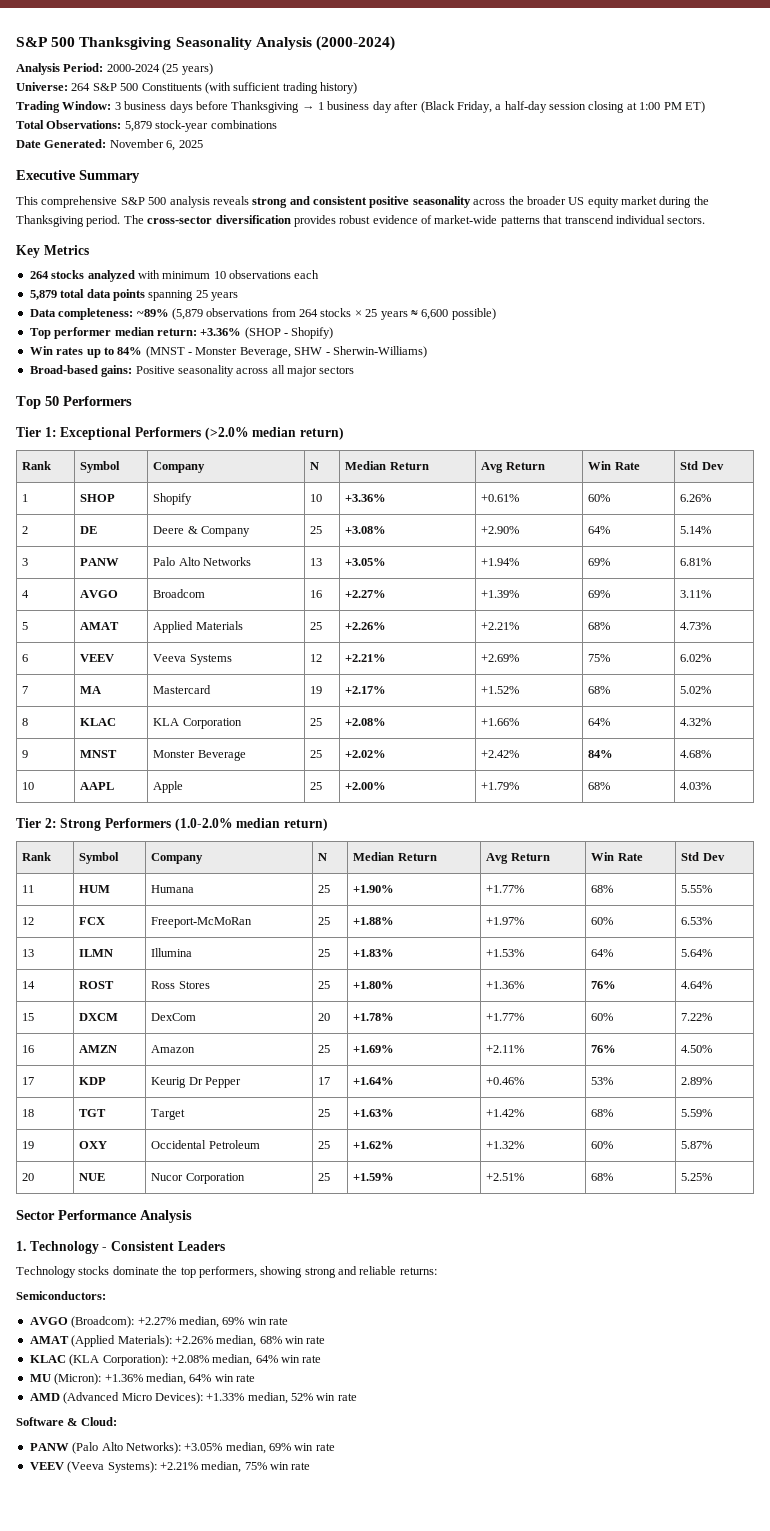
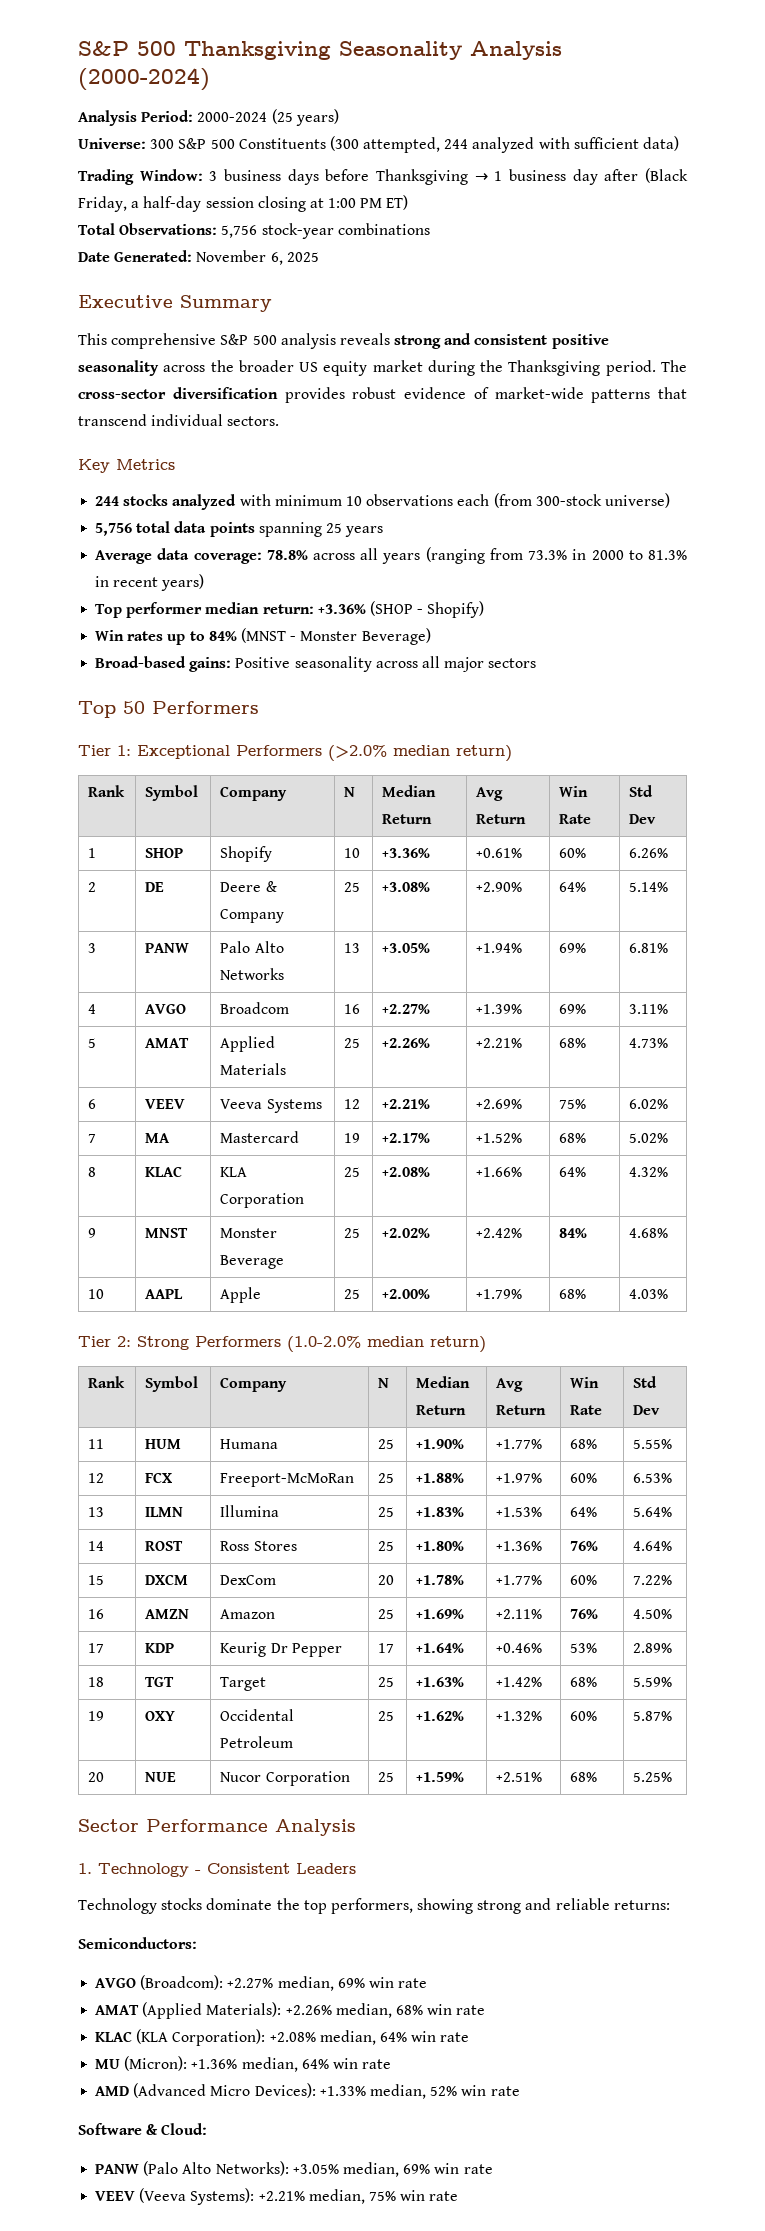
- Universe: 264 S&P 500 Constituents (with sufficient trading history)
+ Universe: 300 S&P 500 Constituents (300 attempted, 244 analyzed with sufficient data)
- Total Observations: 5,879 stock-year combinations
+ Total Observations: 5,756 stock-year combinations
- 264 stocks analyzed with minimum 10 observations each
- 5,879 total data points spanning 25 years
+ 244 stocks analyzed with minimum 10 observations each (from 300-stock universe)
+ 5,756 total data points spanning 25 years
- Data completeness: ~89% (5,879 observations from 264 stocks × 25 years ≈ 6,600 possible)
+ Average data coverage: 78.8% across all years (ranging from 73.3% in 2000 to 81.3% in recent years)
- Win rates up to 84% (MNST - Monster Beverage, SHW - Sherwin-Williams)
+ Win rates up to 84% (MNST - Monster Beverage)

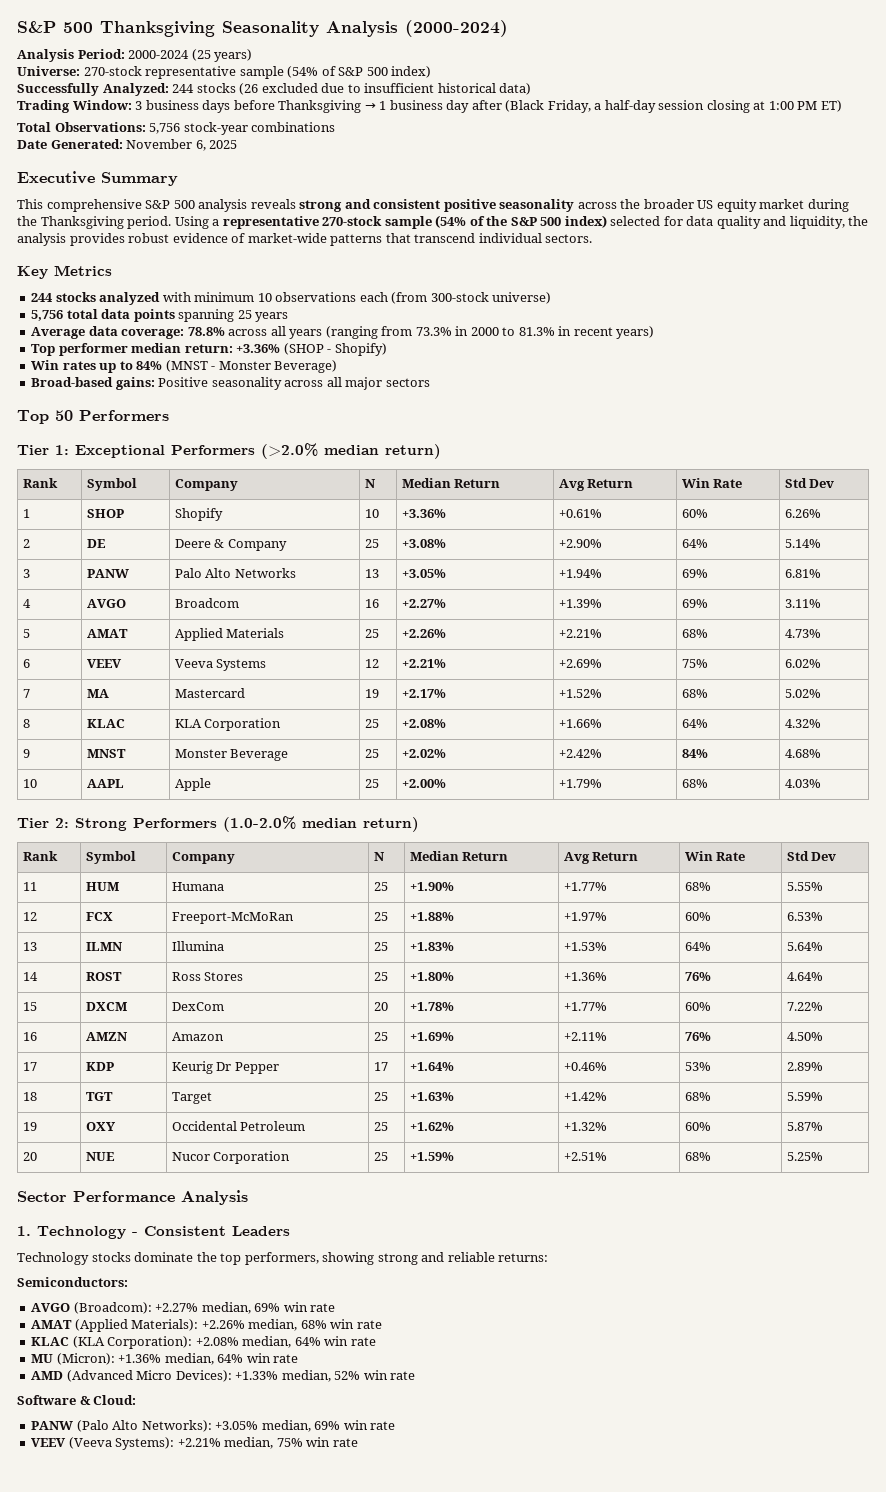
- Universe: 300 S&P 500 Constituents (300 attempted, 244 analyzed with sufficient data)
+ Universe: 270-stock representative sample (54% of S&P 500 index)
+ Successfully Analyzed: 244 stocks (26 excluded due to insufficient historical data)
- The cross-sector diversification provides robust evidence of market-wide patterns that transcend individual sectors.
+ Using a representative 270-stock sample (54% of the S&P 500 index) selected for data quality and liquidity, the analysis provides robust evidence of market-wide patterns that transcend individual sectors.

